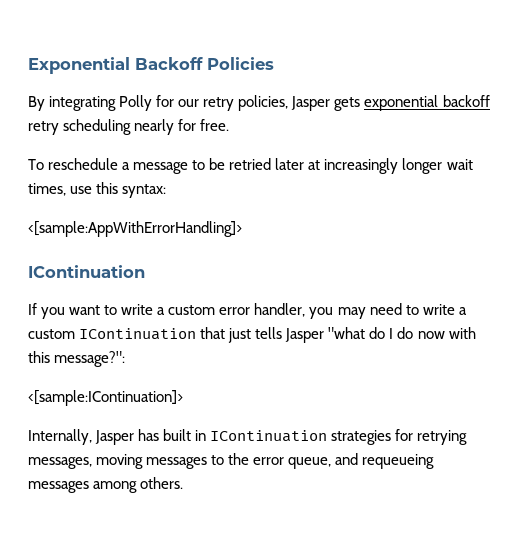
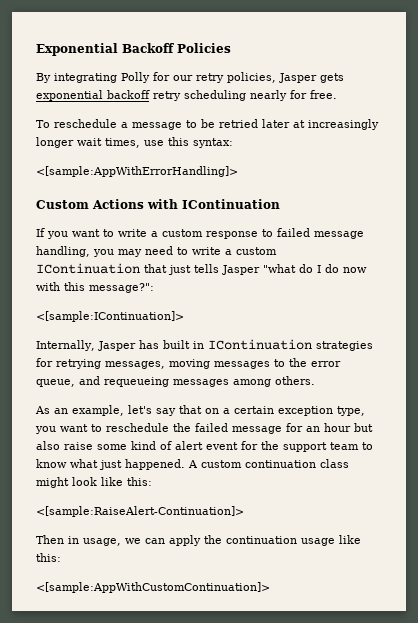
  <[sample:AppWithErrorHandling]>
- IContinuation
+ Custom Actions with IContinuation
- If you want to write a custom error handler, you may need to write a custom IContinuation that just tells Jasper "what do I do now with this message?":
+ If you want to write a custom response to failed message handling, you may need to write a custom IContinuation that just tells Jasper "what do I do now with this message?":
+ As an example, let's say that on a certain exception type, you want to reschedule the failed message for an hour but also raise some kind of alert event for the support team to know what just happened. A custom continuation class might look like this:
+ <[sample:RaiseAlert-Continuation]>
+ Then in usage, we can apply the continuation usage like this:
+ <[sample:AppWithCustomContinuation]>

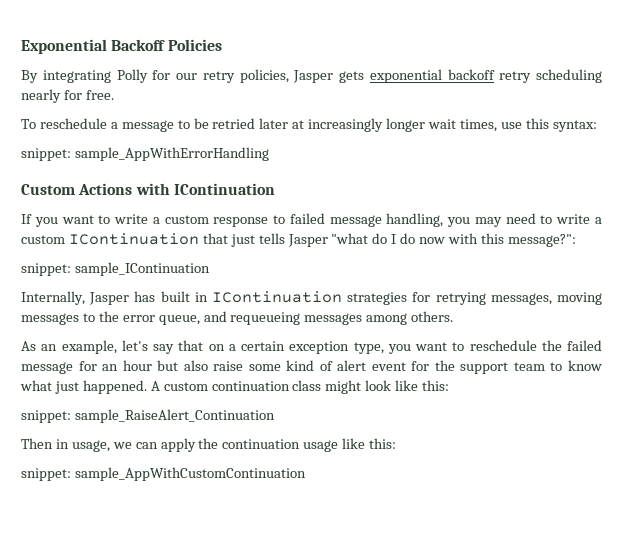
- <[sample:AppWithErrorHandling]>
+ snippet: sample_AppWithErrorHandling
- <[sample:IContinuation]>
+ snippet: sample_IContinuation
- <[sample:RaiseAlert-Continuation]>
+ snippet: sample_RaiseAlert_Continuation
- <[sample:AppWithCustomContinuation]>
+ snippet: sample_AppWithCustomContinuation

